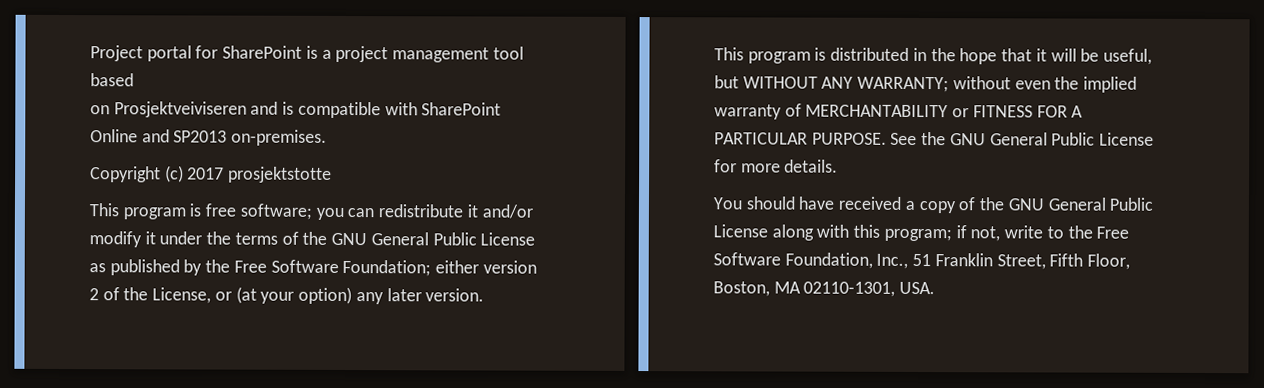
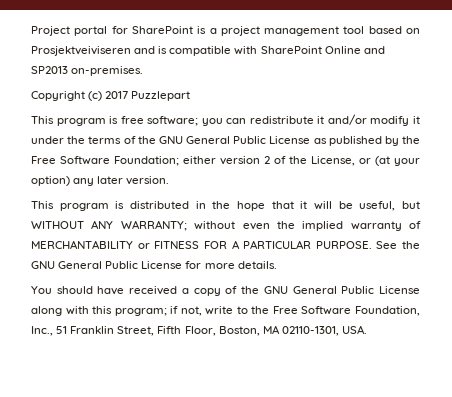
- Project portal for SharePoint is a project management tool based
- on Prosjektveiviseren and is compatible with SharePoint Online and SP2013 on-premises.
+ Project portal for SharePoint is a project management tool based on Prosjektveiviseren and is compatible with SharePoint Online and SP2013 on-premises.
- Copyright (c) 2017 prosjektstotte
+ Copyright (c) 2017 Puzzlepart

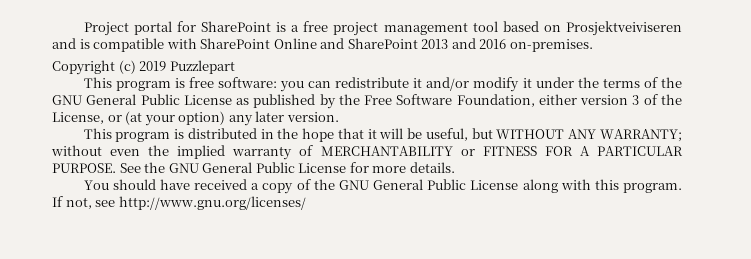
- Project portal for SharePoint is a project management tool based on Prosjektveiviseren and is compatible with SharePoint Online and SP2013 on-premises.
+ Project portal for SharePoint is a free project management tool based on Prosjektveiviseren and is compatible with SharePoint Online and SharePoint 2013 and 2016 on-premises.
- Copyright (c) 2017 Puzzlepart
+ Copyright (c) 2019 Puzzlepart
- This program is free software; you can redistribute it and/or modify it under the terms of the GNU General Public License as published by the Free Software Foundation; either version 2 of the License, or (at your option) any later version.
+ This program is free software: you can redistribute it and/or modify it under the terms of the GNU General Public License as published by the Free Software Foundation, either version 3 of the License, or (at your option) any later version.
- You should have received a copy of the GNU General Public License along with this program; if not, write to the Free Software Foundation, Inc., 51 Franklin Street, Fifth Floor, Boston, MA 02110-1301, USA.
+ You should have received a copy of the GNU General Public License along with this program. If not, see http://www.gnu.org/licenses/

